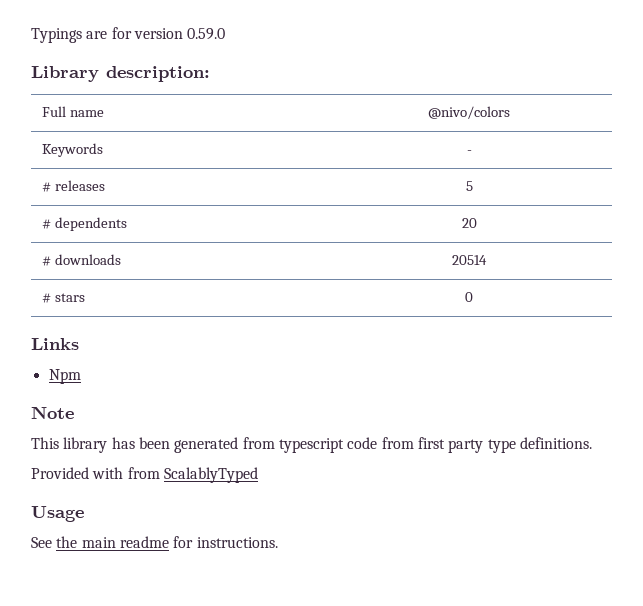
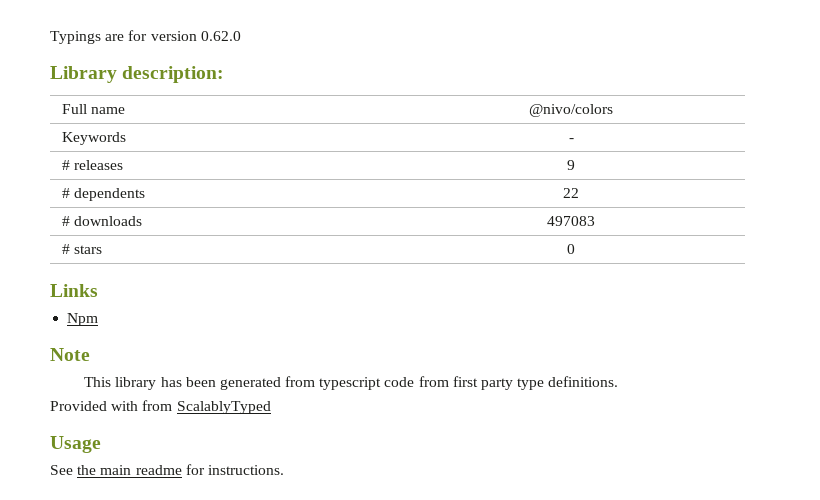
- Typings are for version 0.59.0
+ Typings are for version 0.62.0
- # releases | 5
+ # releases | 9
- # dependents | 20
+ # dependents | 22
- # downloads | 20514
+ # downloads | 497083

